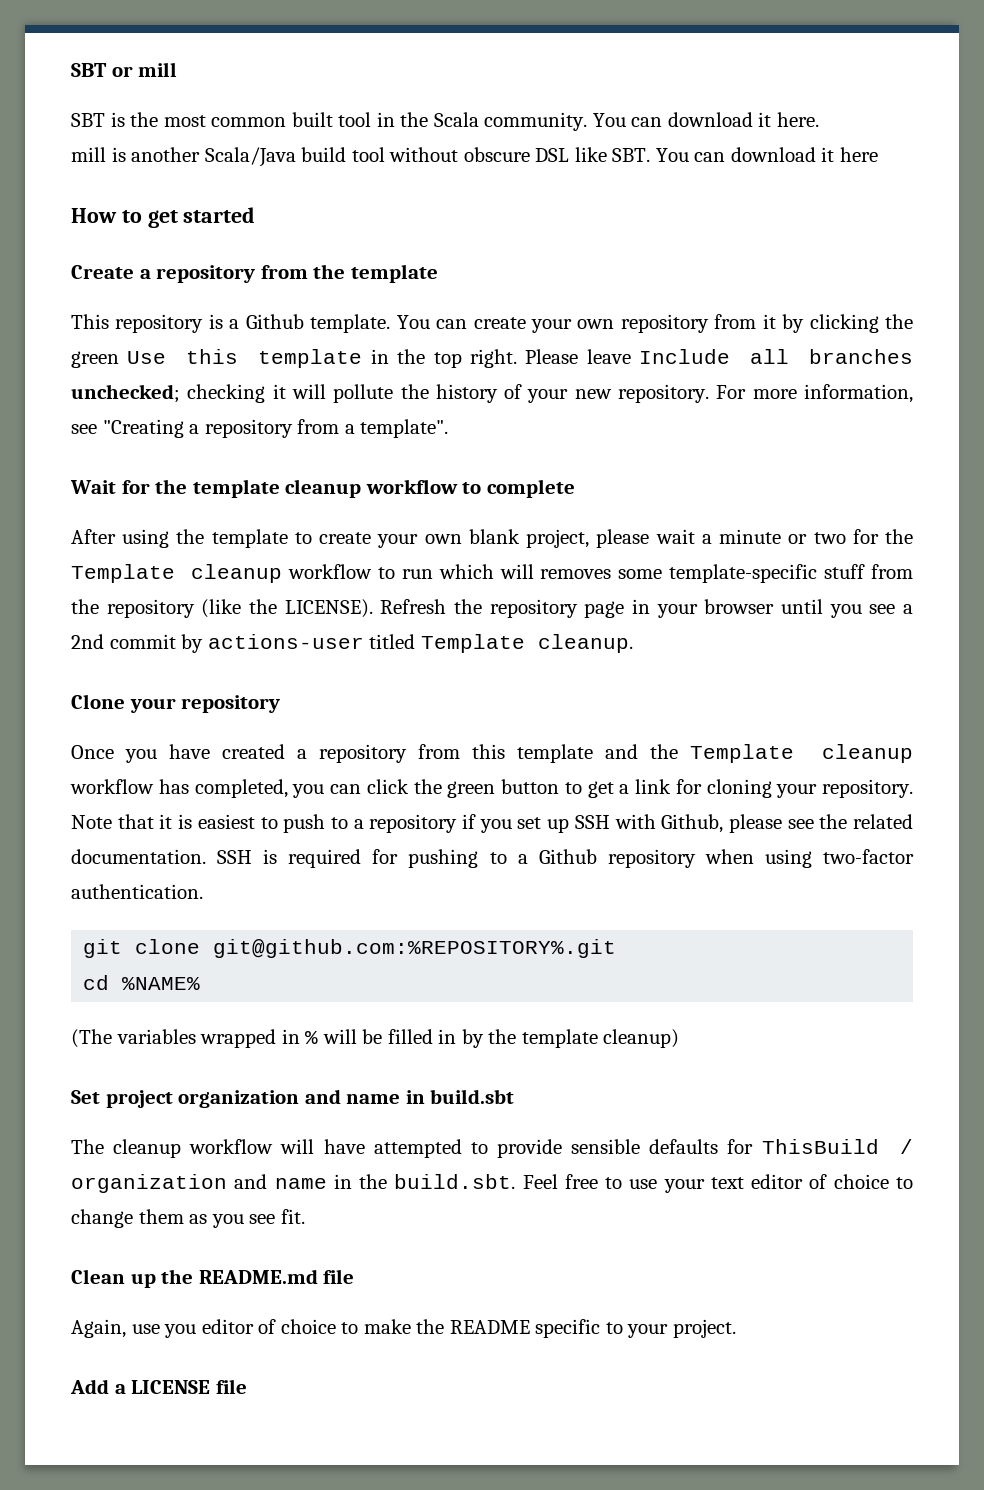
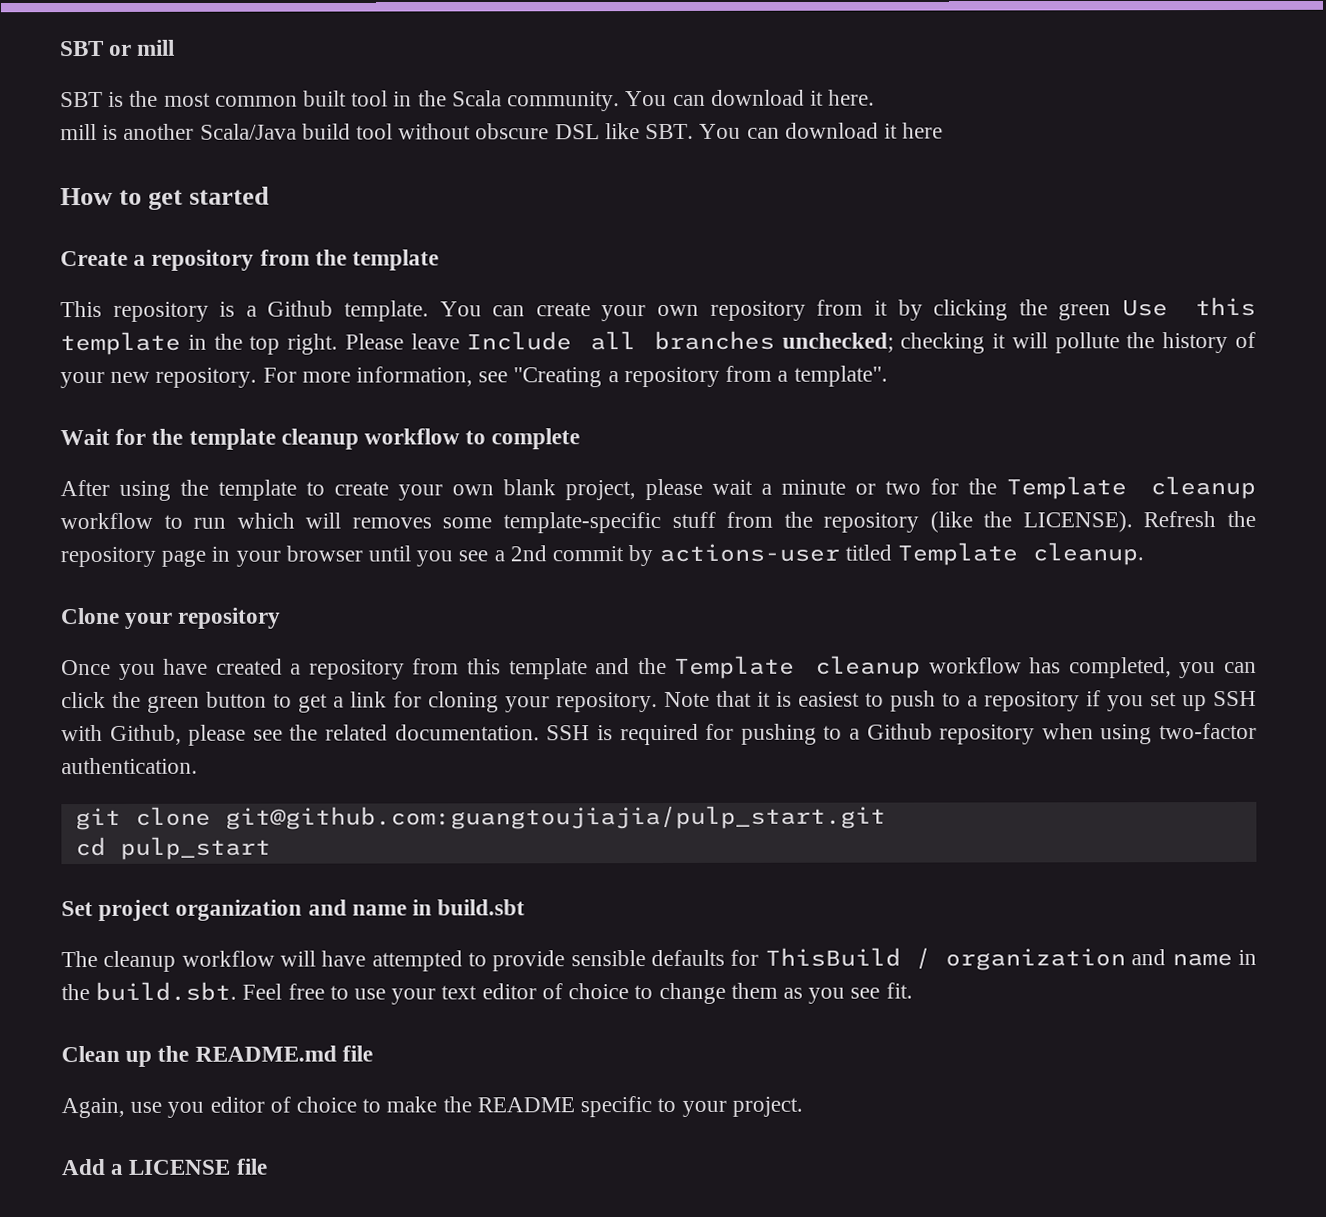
- git clone git@github.com:%REPOSITORY%.git
+ git clone git@github.com:guangtoujiajia/pulp_start.git
- cd %NAME%
- (The variables wrapped in % will be filled in by the template cleanup)
+ cd pulp_start

